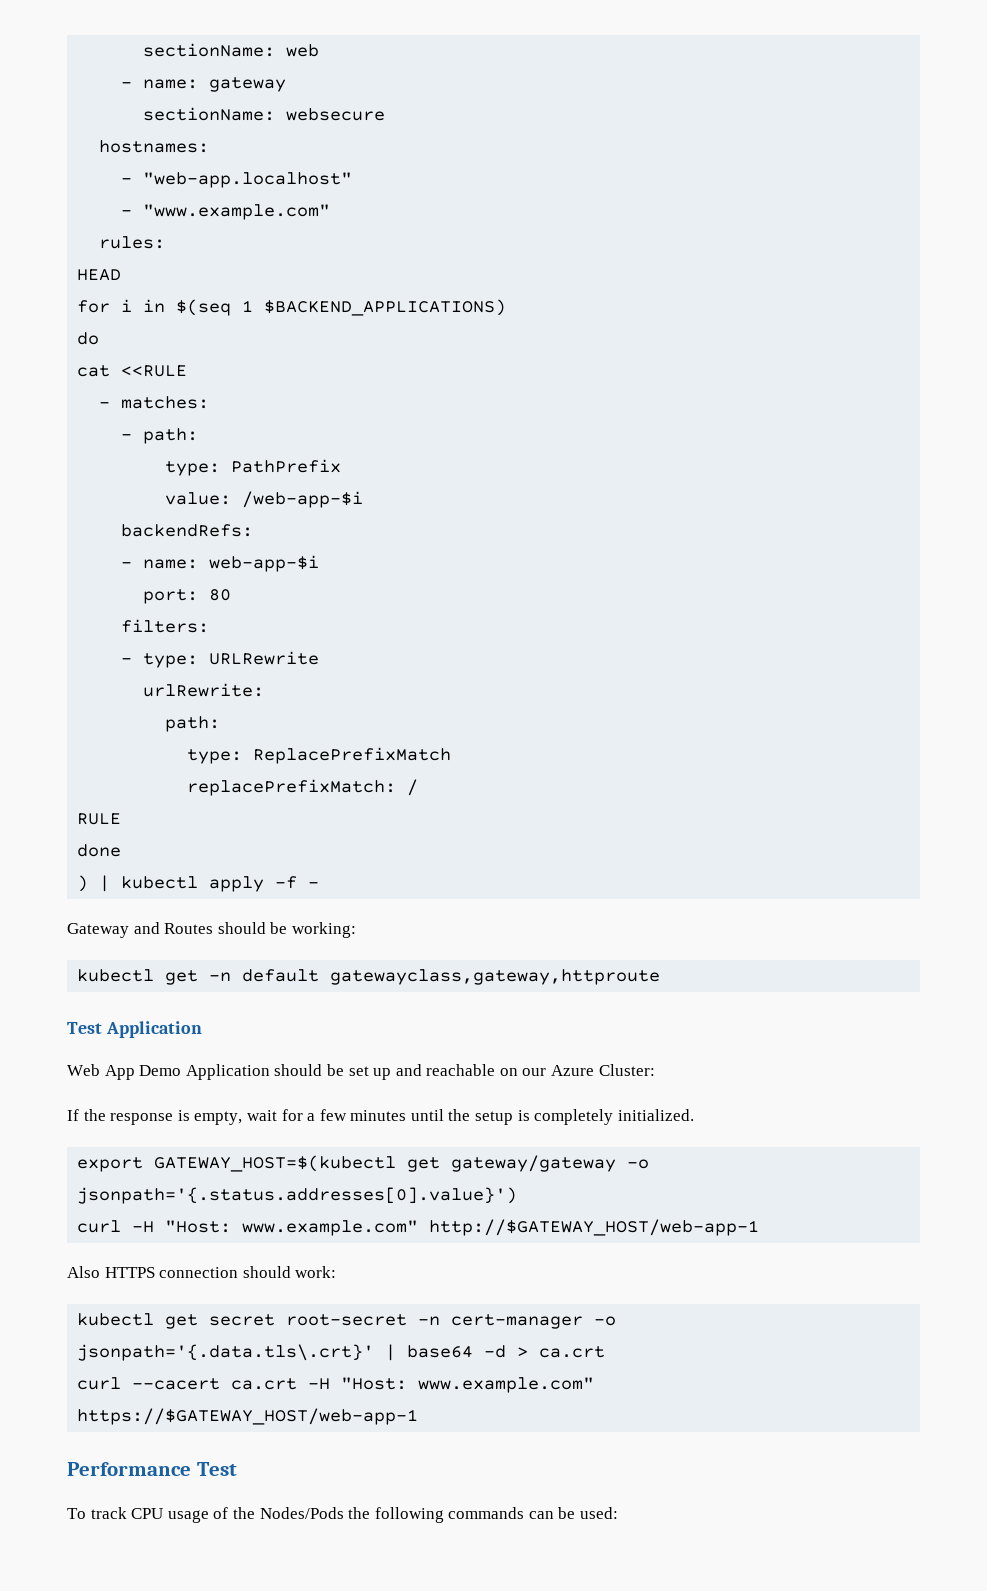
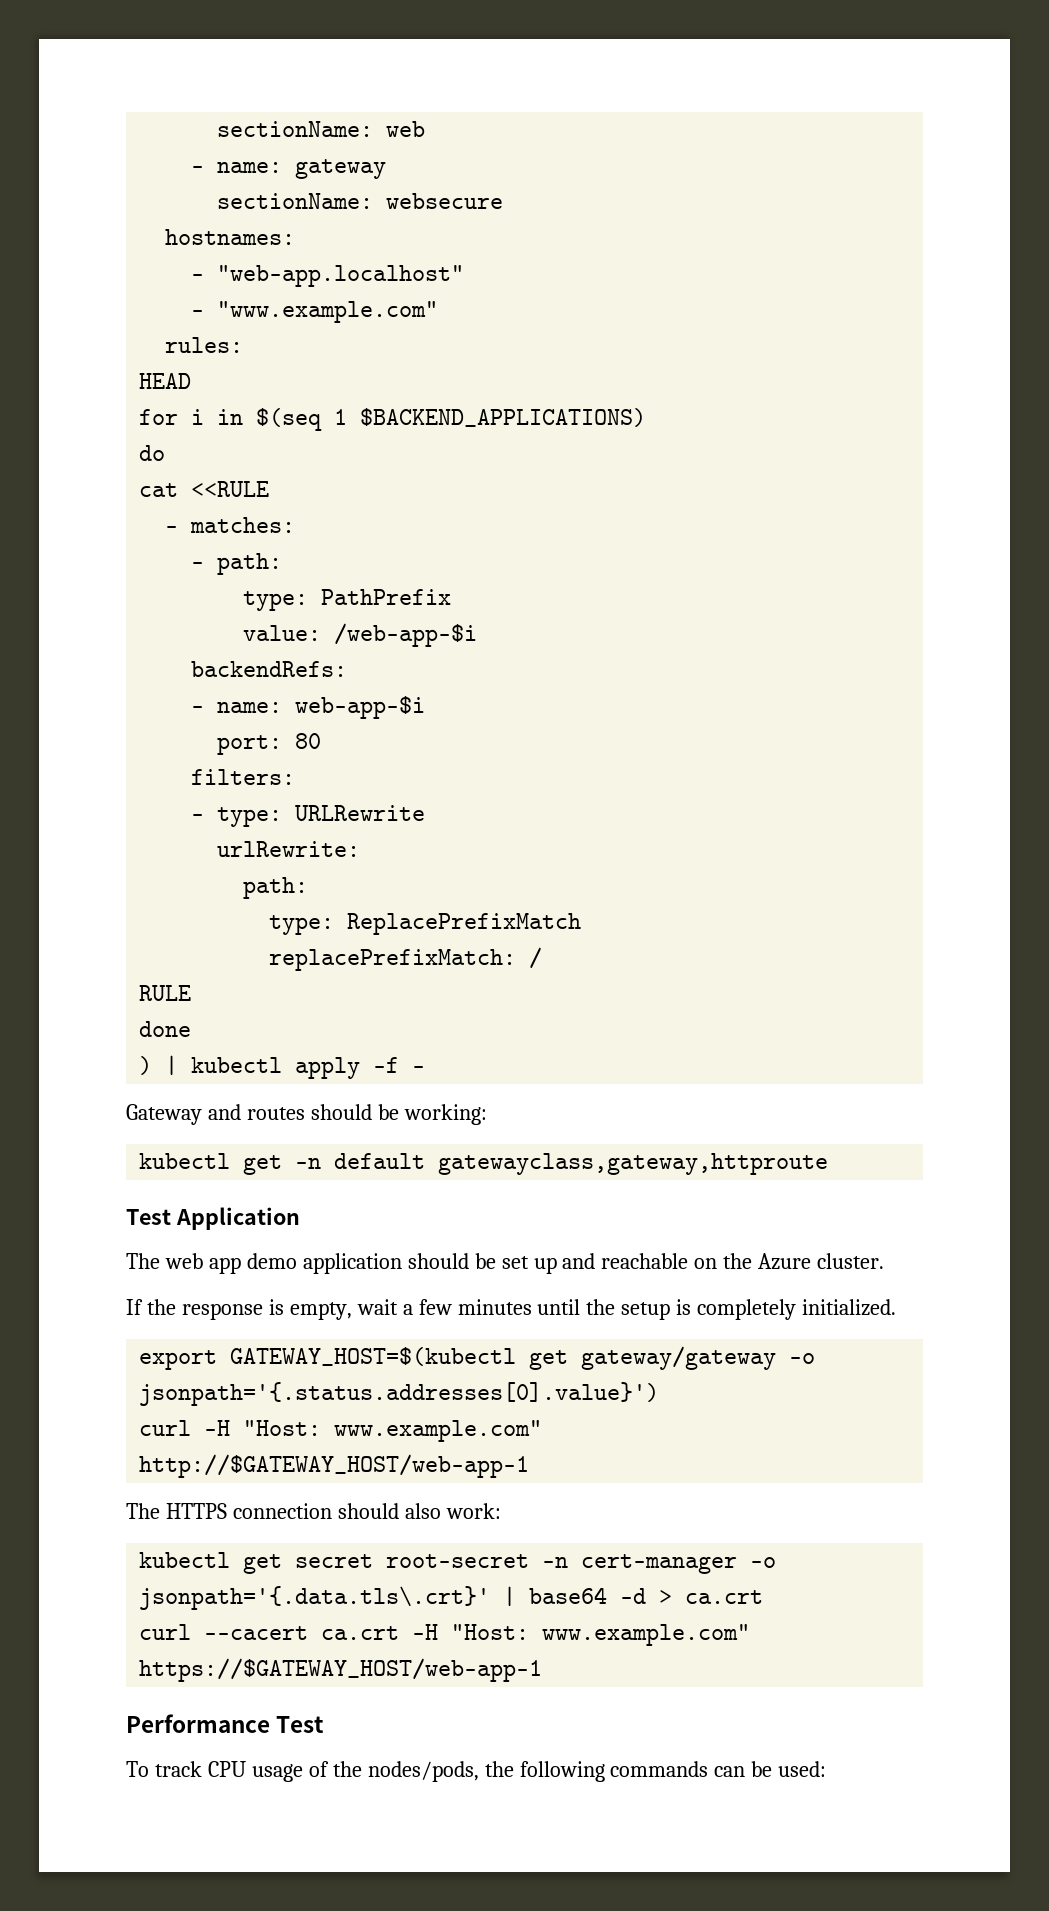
- Gateway and Routes should be working:
+ Gateway and routes should be working:
- Web App Demo Application should be set up and reachable on our Azure Cluster:
+ The web app demo application should be set up and reachable on the Azure cluster.
- If the response is empty, wait for a few minutes until the setup is completely initialized.
+ If the response is empty, wait a few minutes until the setup is completely initialized.
- Also HTTPS connection should work:
+ The HTTPS connection should also work:
- To track CPU usage of the Nodes/Pods the following commands can be used:
+ To track CPU usage of the nodes/pods, the following commands can be used:

